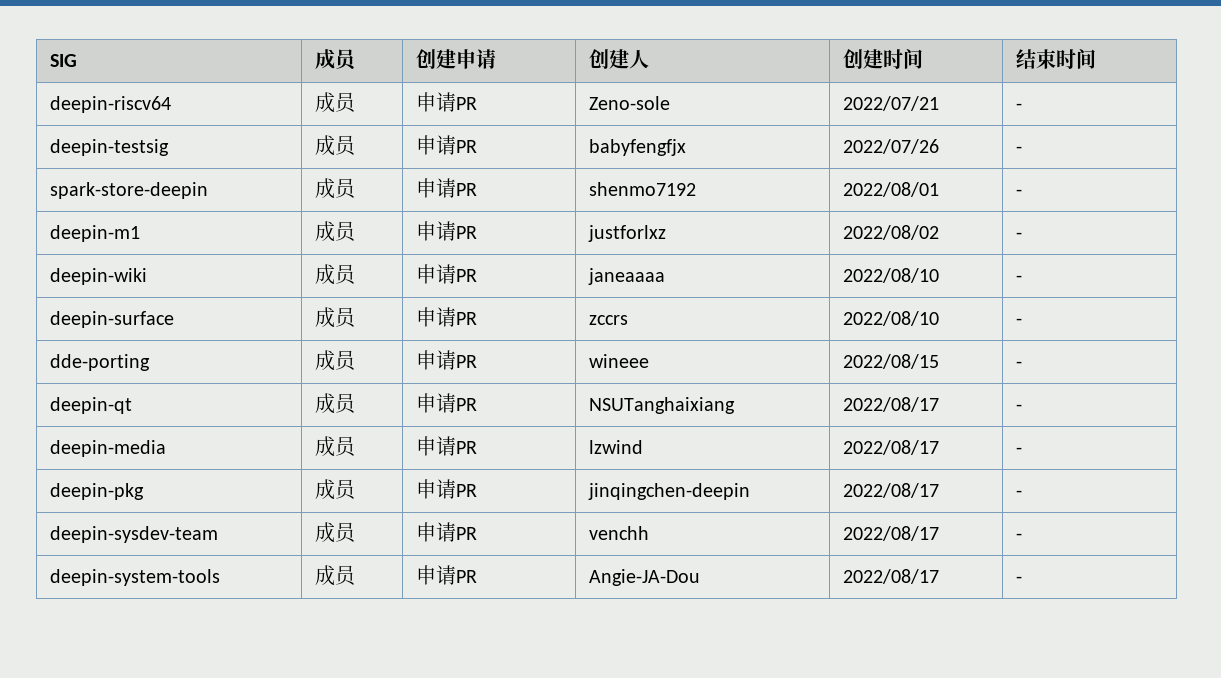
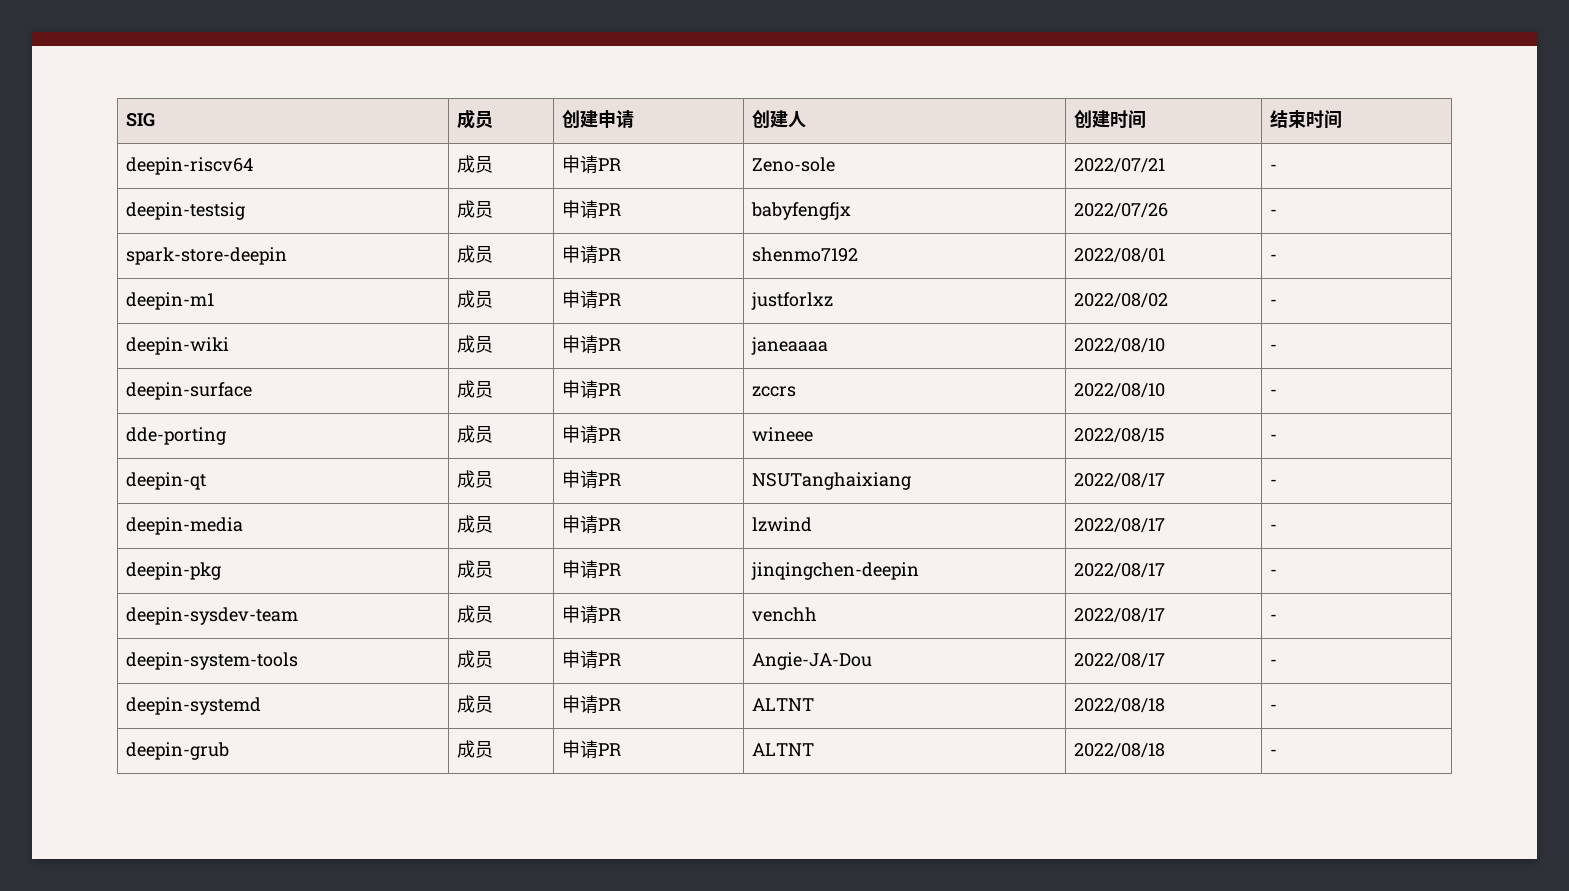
+ deepin-systemd | 成员 | 申请PR | ALTNT | 2022/08/18 | -
+ deepin-grub | 成员 | 申请PR | ALTNT | 2022/08/18 | -

